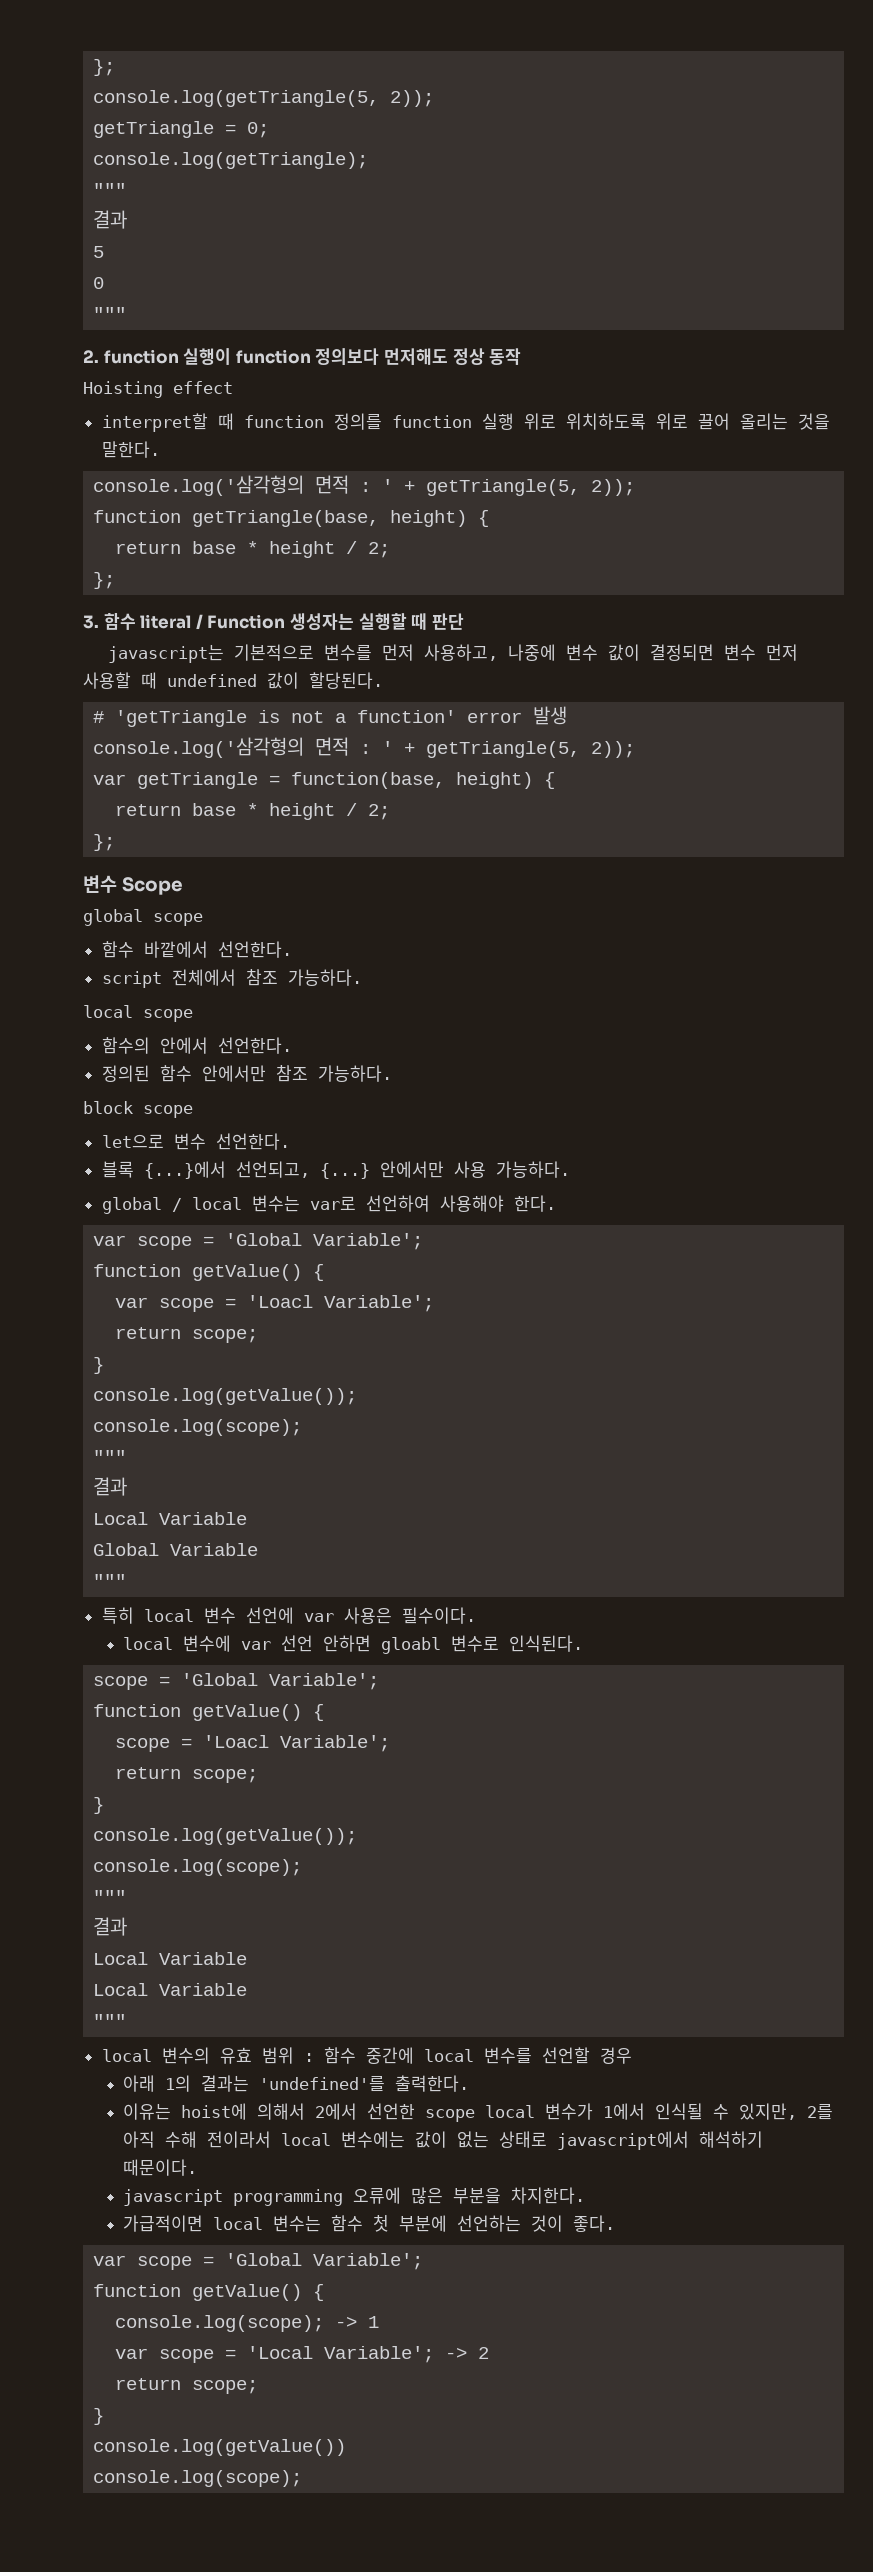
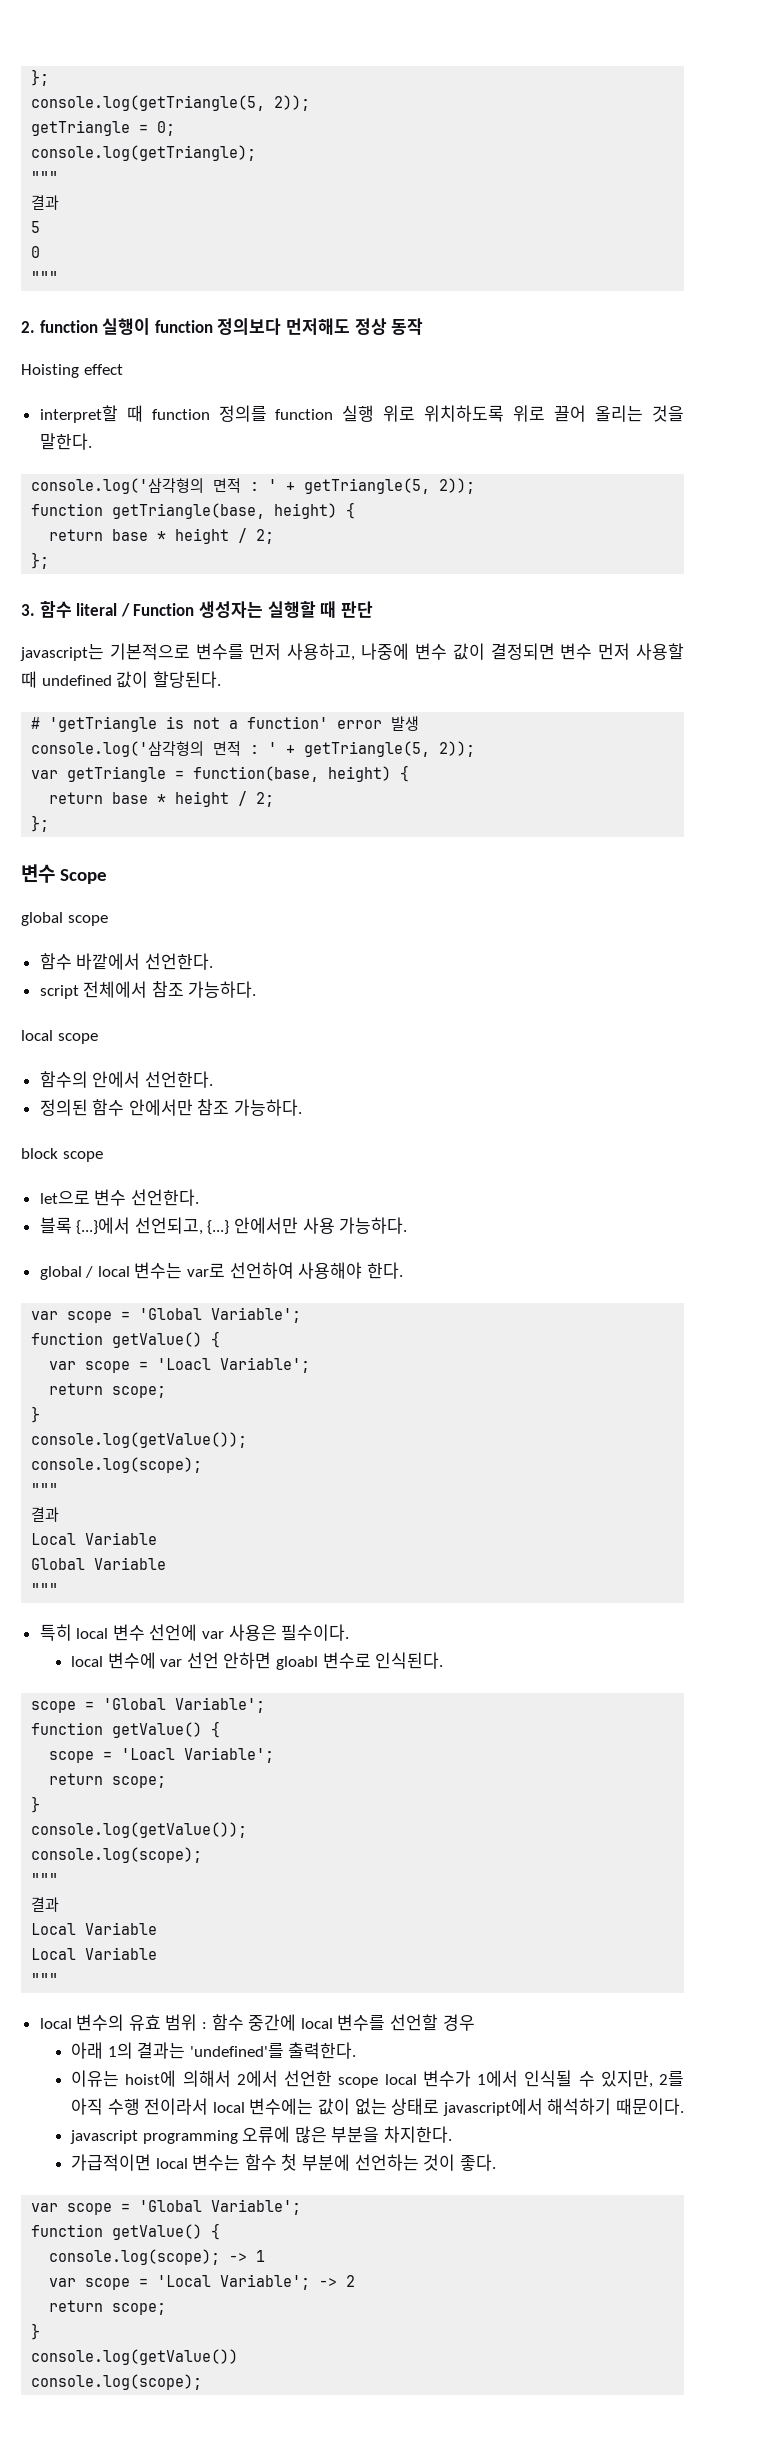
- 이유는 hoist에 의해서 2에서 선언한 scope local 변수가 1에서 인식될 수 있지만, 2를 아직 수해 전이라서 local 변수에는 값이 없는 상태로 javascript에서 해석하기 때문이다.
+ 이유는 hoist에 의해서 2에서 선언한 scope local 변수가 1에서 인식될 수 있지만, 2를 아직 수행 전이라서 local 변수에는 값이 없는 상태로 javascript에서 해석하기 때문이다.

